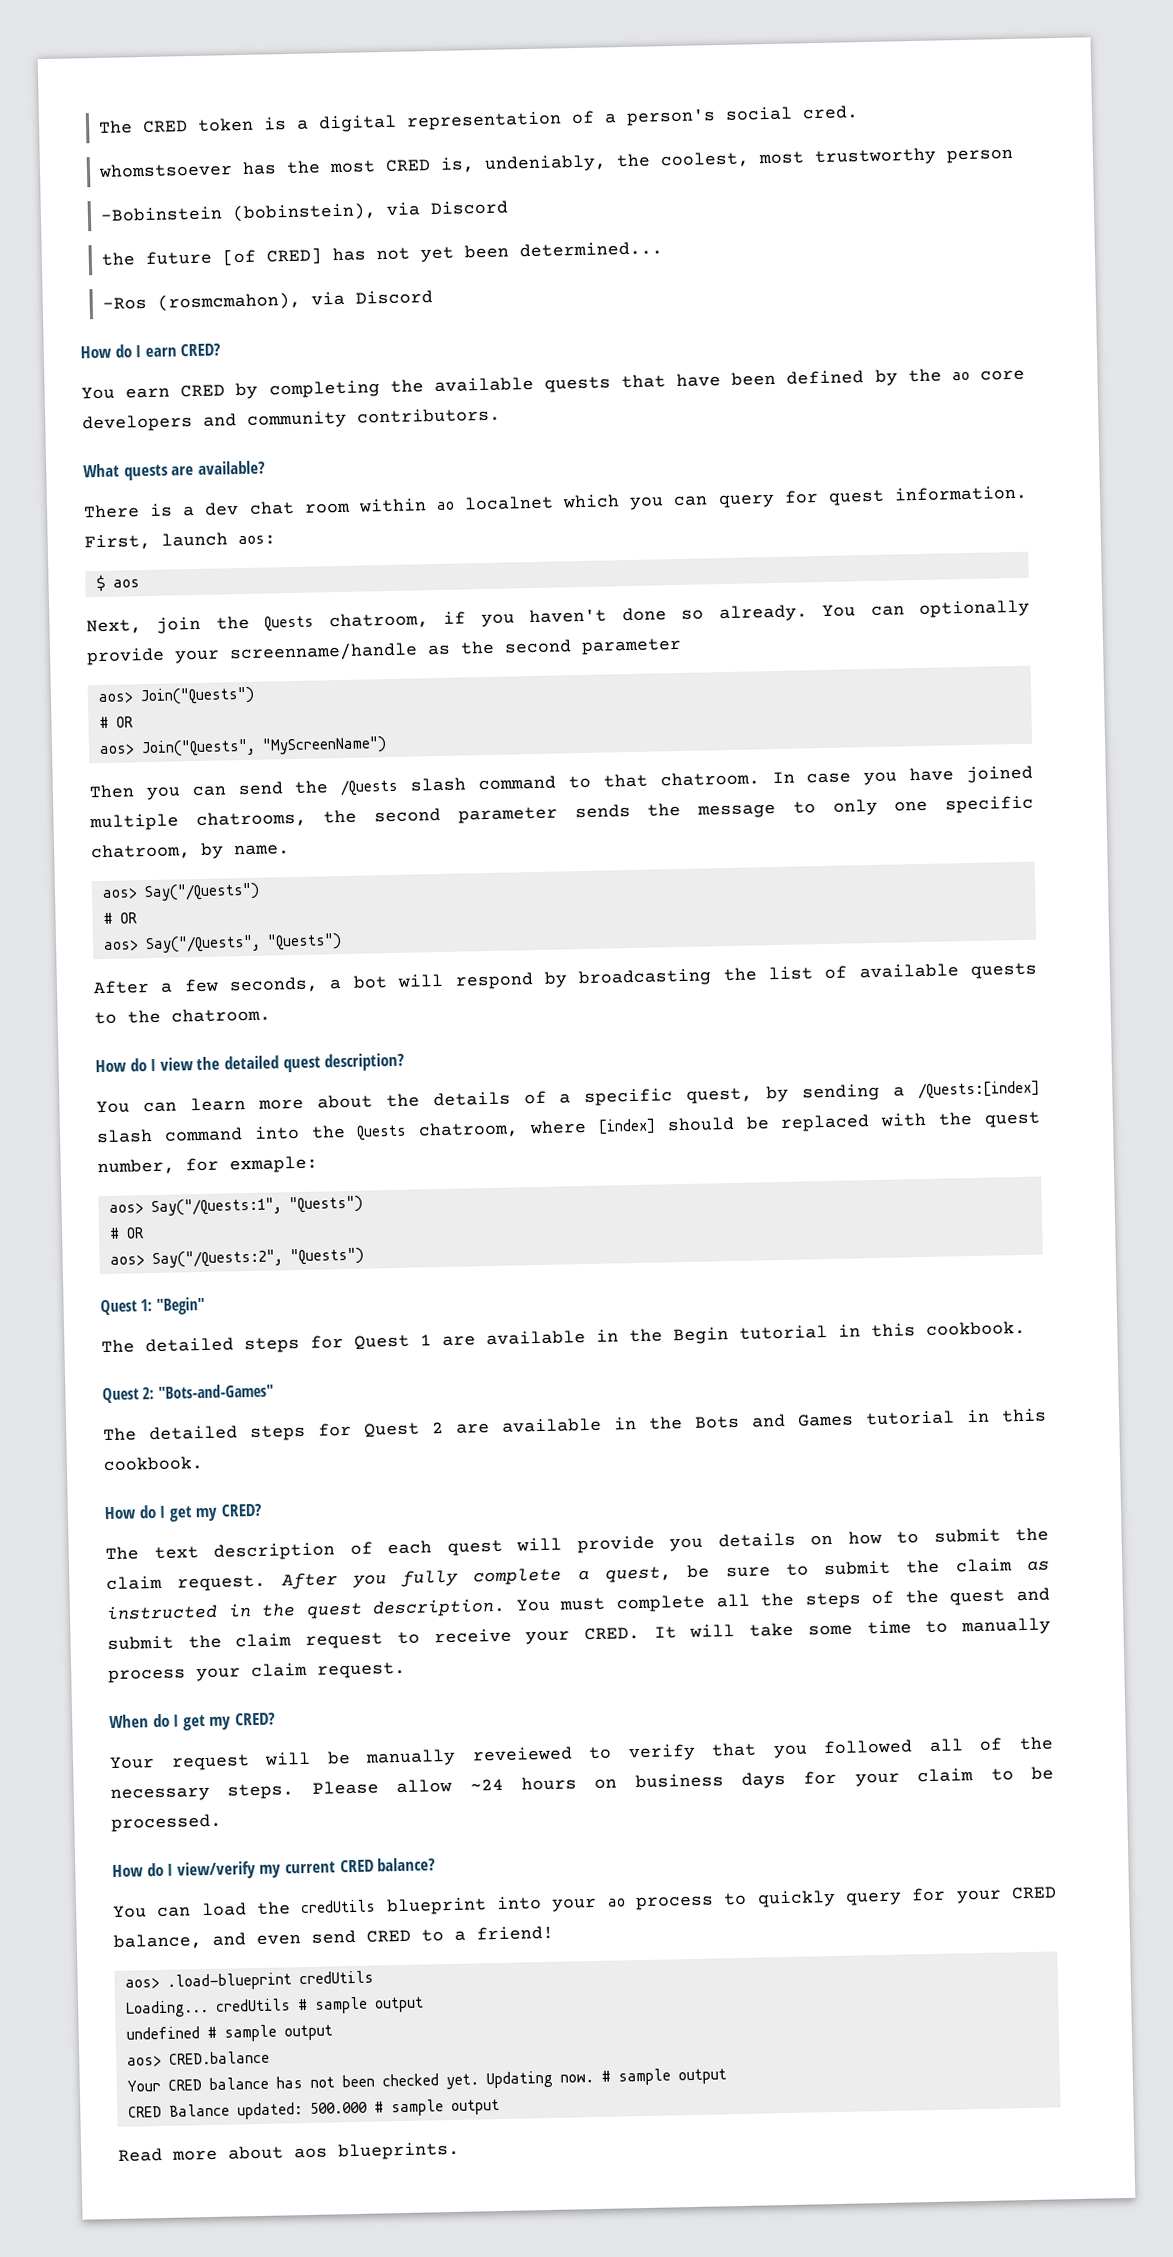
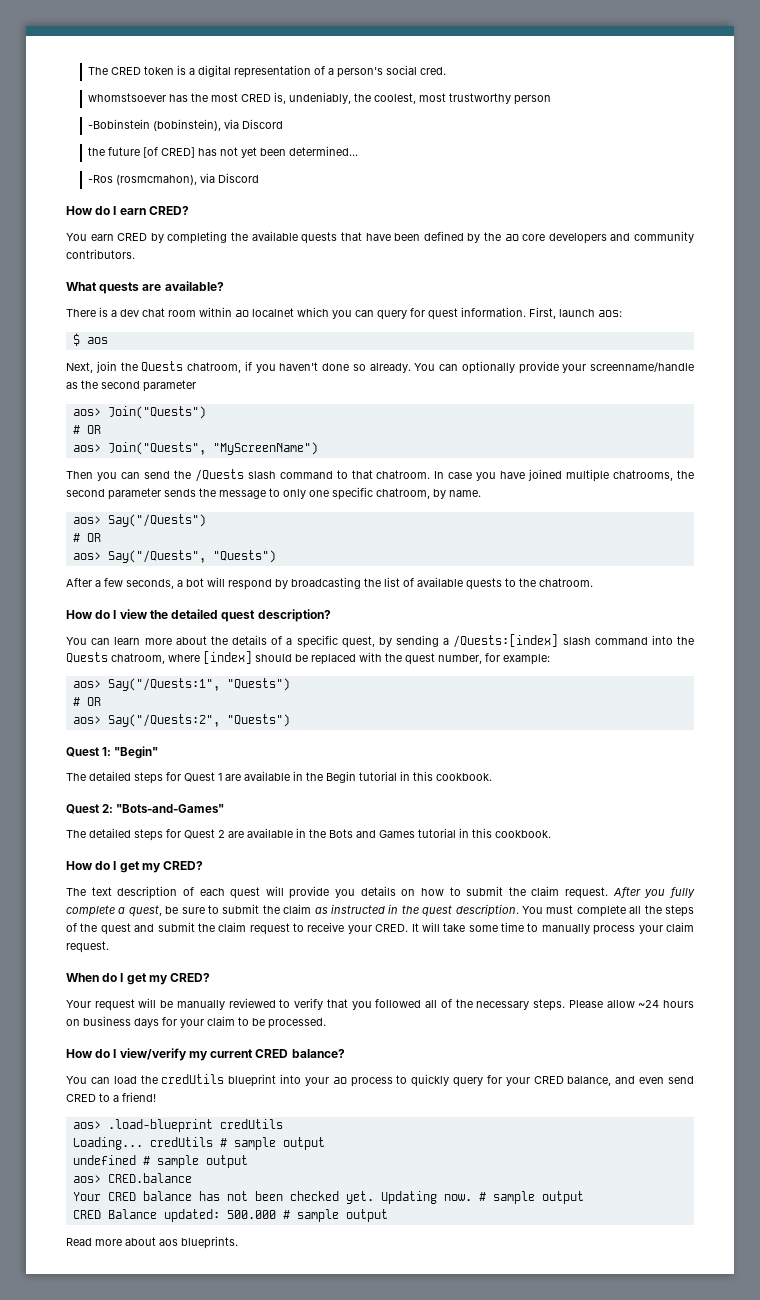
- You can learn more about the details of a specific quest, by sending a /Quests:[index] slash command into the Quests chatroom, where [index] should be replaced with the quest number, for exmaple:
+ You can learn more about the details of a specific quest, by sending a /Quests:[index] slash command into the Quests chatroom, where [index] should be replaced with the quest number, for example:
- Your request will be manually reveiewed to verify that you followed all of the necessary steps.
+ Your request will be manually reviewed to verify that you followed all of the necessary steps.

